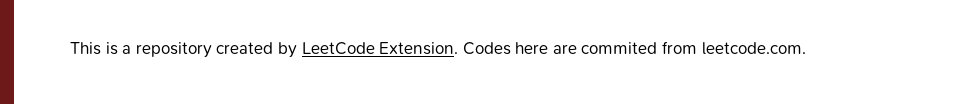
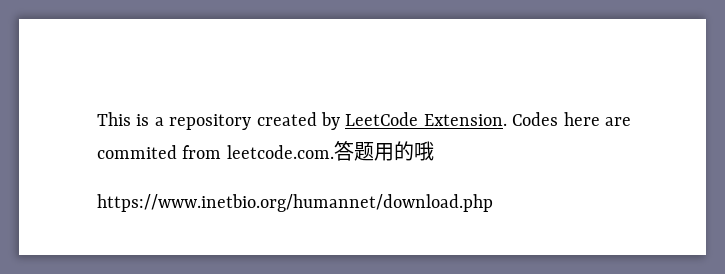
- Codes here are commited from leetcode.com.
+ Codes here are commited from leetcode.com.答题用的哦
+ https://www.inetbio.org/humannet/download.php

